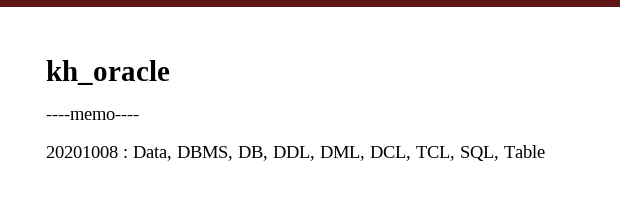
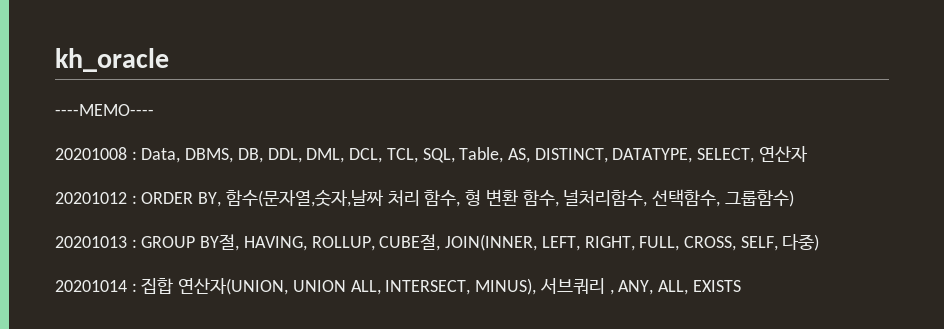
- ----memo----
+ ----MEMO----
- 20201008 : Data, DBMS, DB, DDL, DML, DCL, TCL, SQL, Table
+ 20201008 : Data, DBMS, DB, DDL, DML, DCL, TCL, SQL, Table, AS, DISTINCT, DATATYPE, SELECT, 연산자
+ 20201012 : ORDER BY, 함수(문자열,숫자,날짜 처리 함수, 형 변환 함수, 널처리함수, 선택함수, 그룹함수)
+ 20201013 : GROUP BY절, HAVING, ROLLUP, CUBE절, JOIN(INNER, LEFT, RIGHT, FULL, CROSS, SELF, 다중)
+ 20201014 : 집합 연산자(UNION, UNION ALL, INTERSECT, MINUS), 서브쿼리 , ANY, ALL, EXISTS

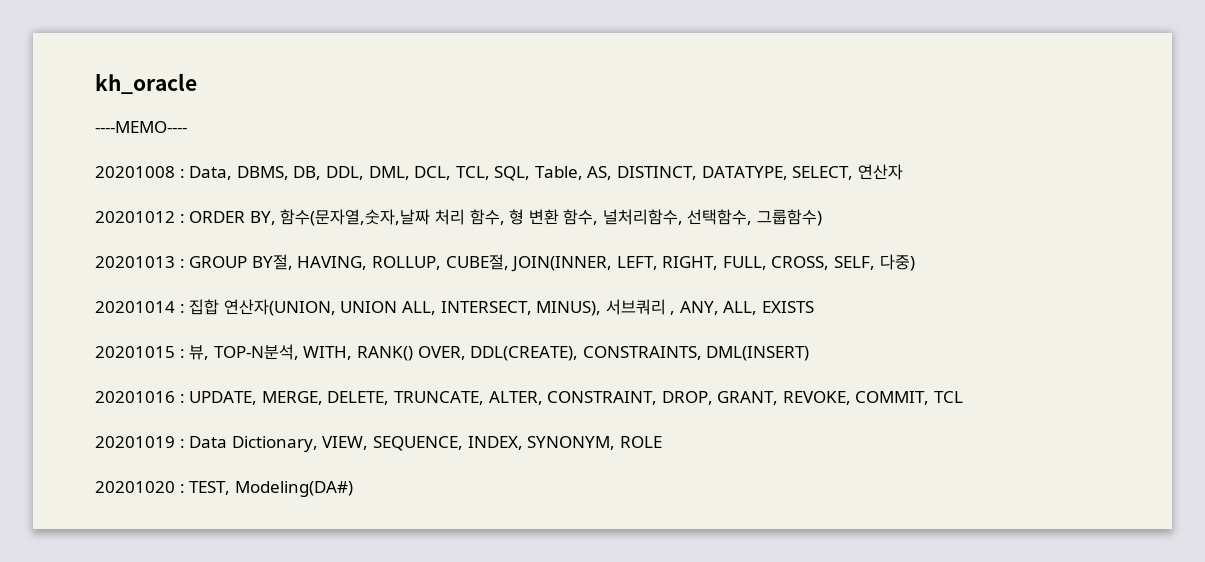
+ 20201015 : 뷰, TOP-N분석, WITH, RANK() OVER, DDL(CREATE), CONSTRAINTS, DML(INSERT)
+ 20201016 : UPDATE, MERGE, DELETE, TRUNCATE, ALTER, CONSTRAINT, DROP, GRANT, REVOKE, COMMIT, TCL
+ 20201019 : Data Dictionary, VIEW, SEQUENCE, INDEX, SYNONYM, ROLE
+ 20201020 : TEST, Modeling(DA#)

